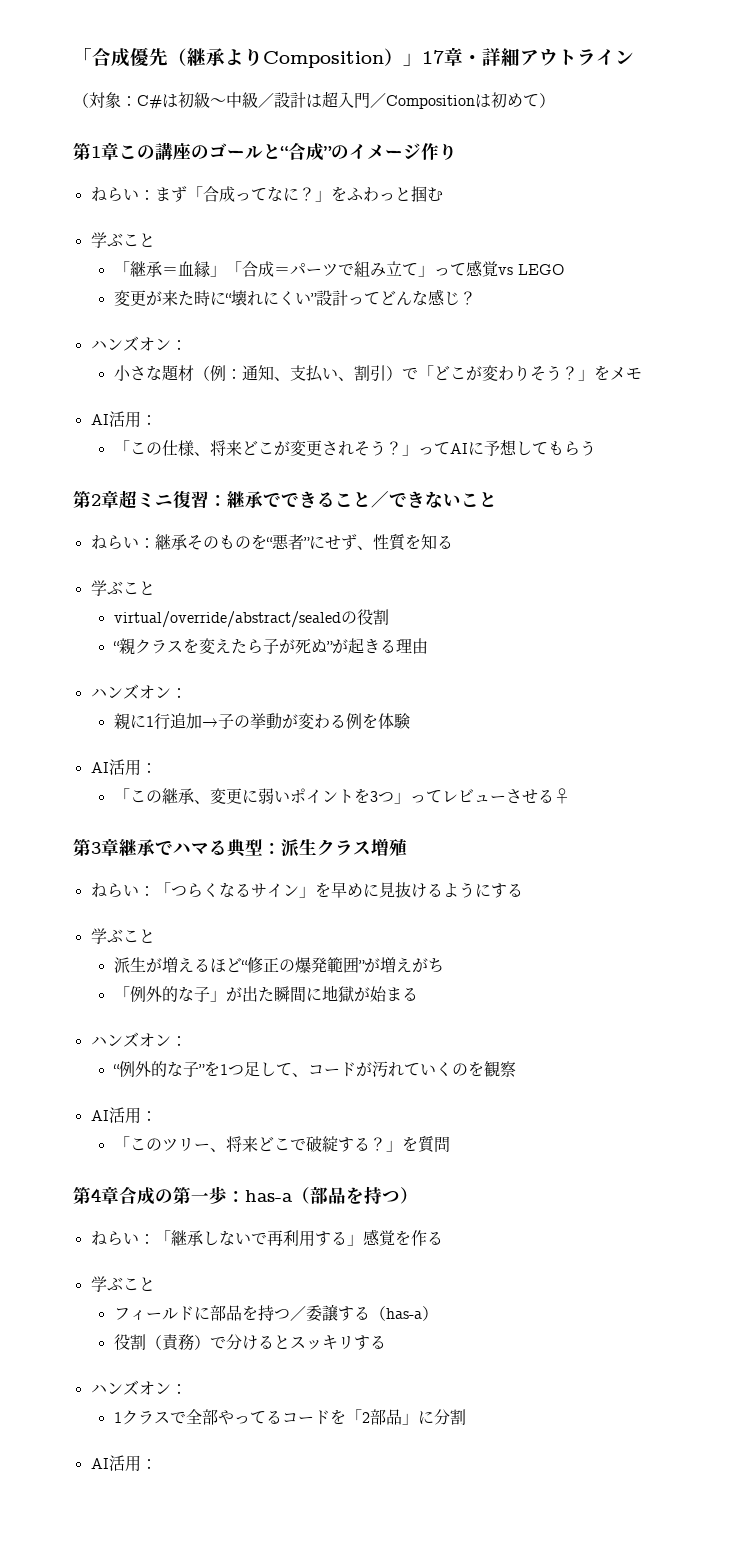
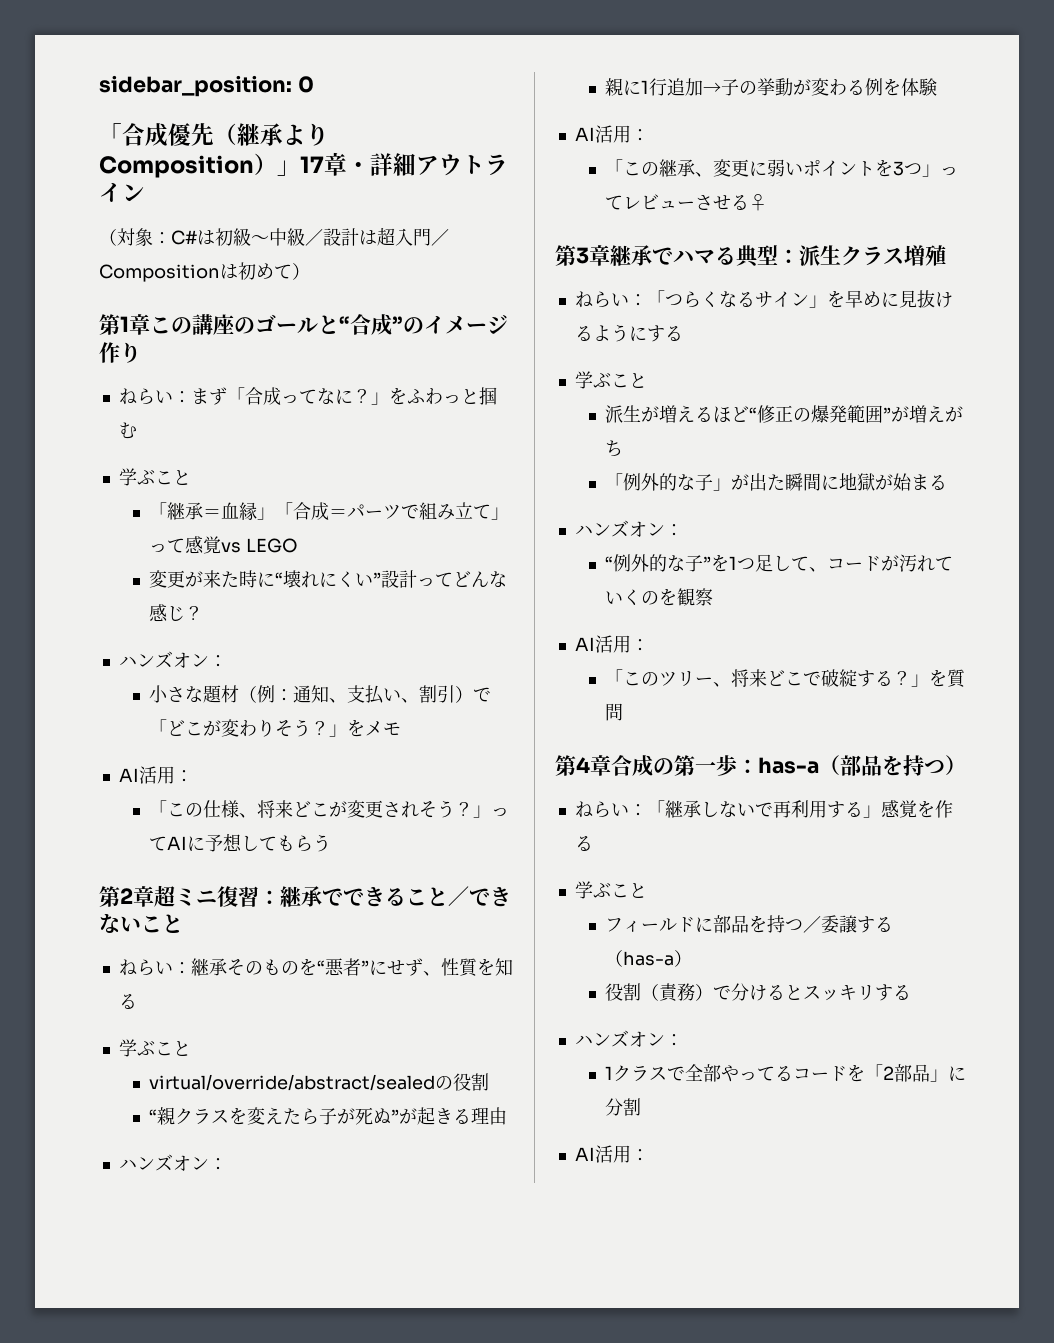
+ sidebar_position: 0

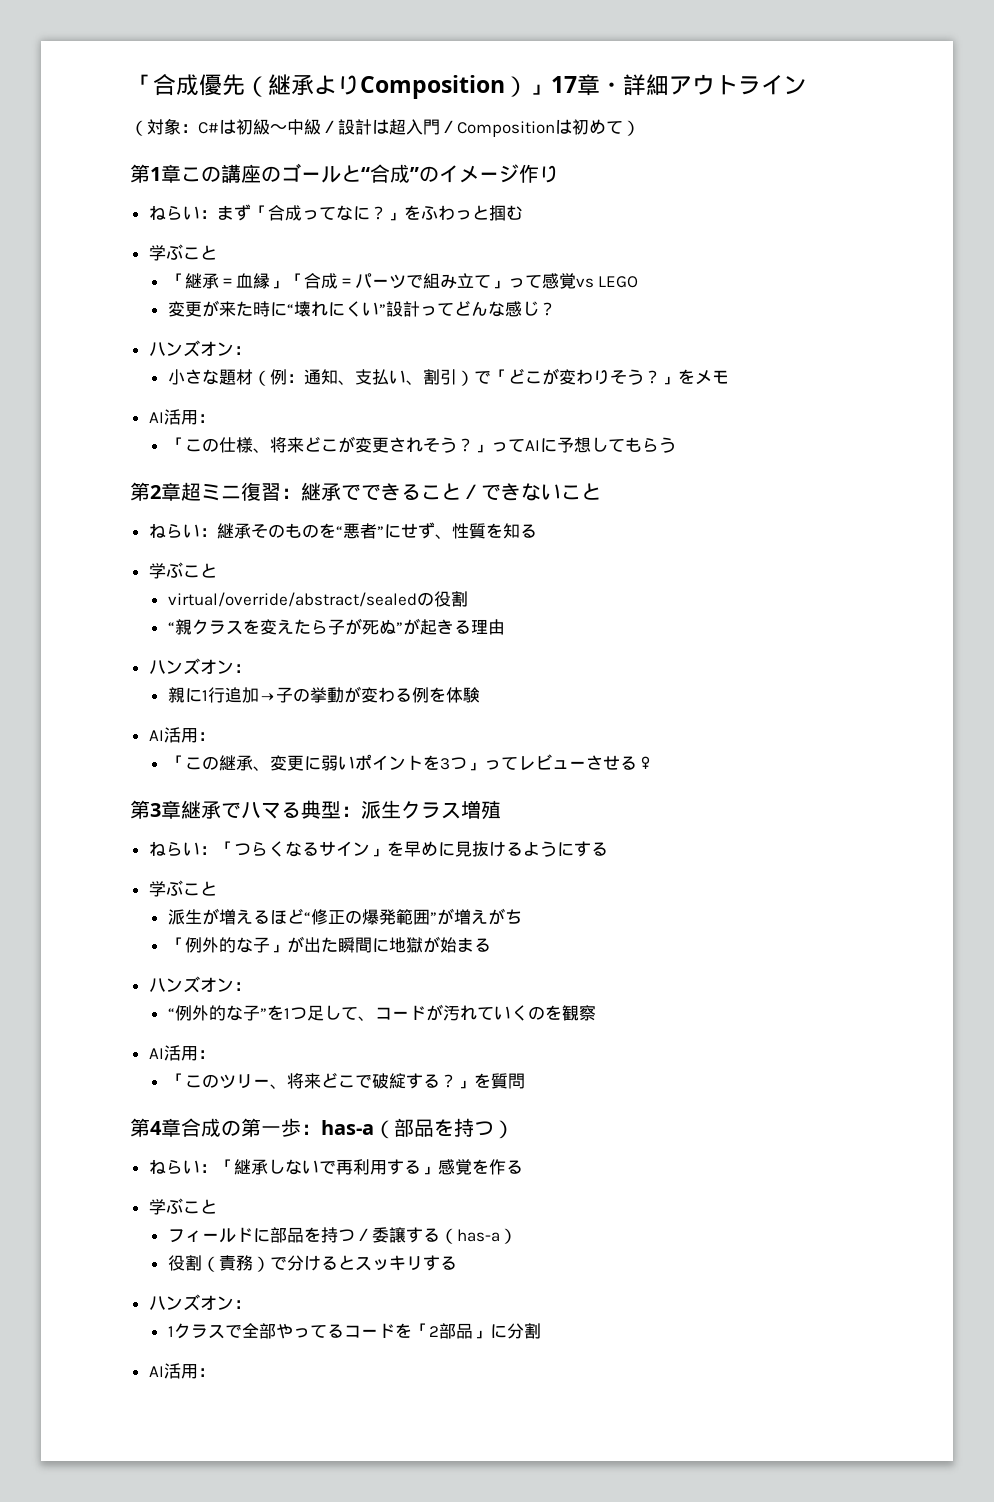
- sidebar_position: 0

